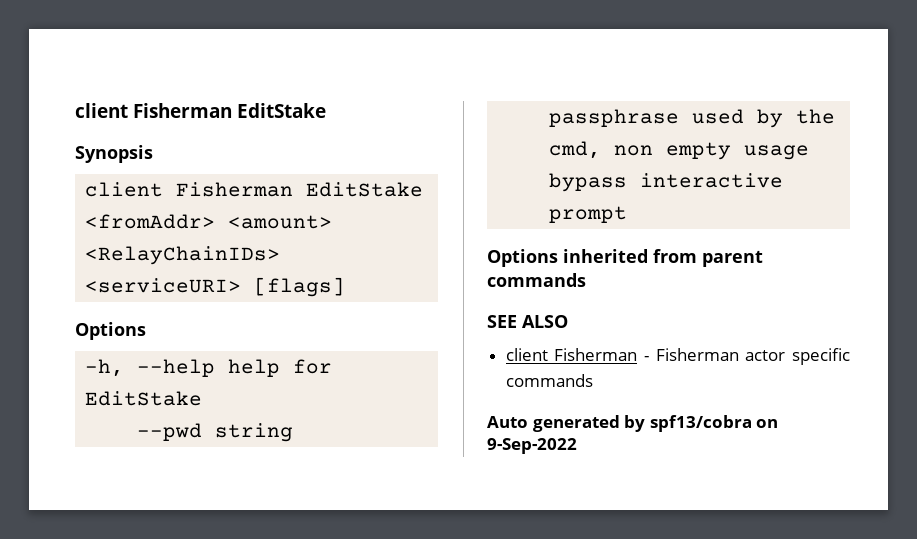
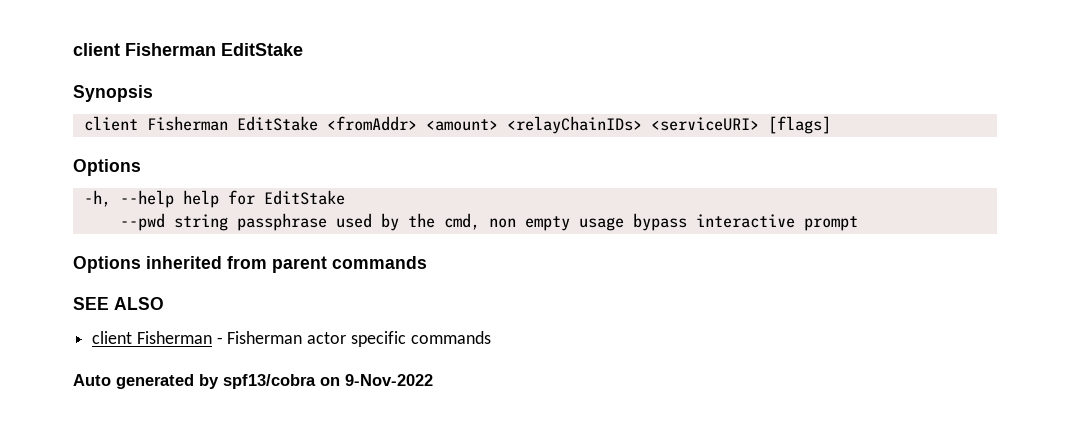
- client Fisherman EditStake <fromAddr> <amount> <RelayChainIDs> <serviceURI> [flags]
+ client Fisherman EditStake <fromAddr> <amount> <relayChainIDs> <serviceURI> [flags]
- Auto generated by spf13/cobra on 9-Sep-2022
+ Auto generated by spf13/cobra on 9-Nov-2022

